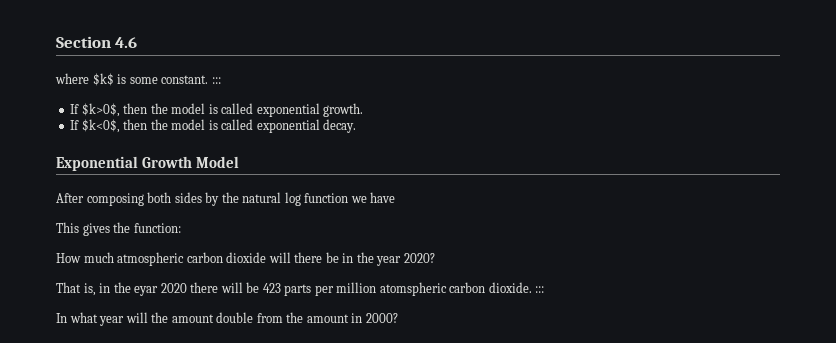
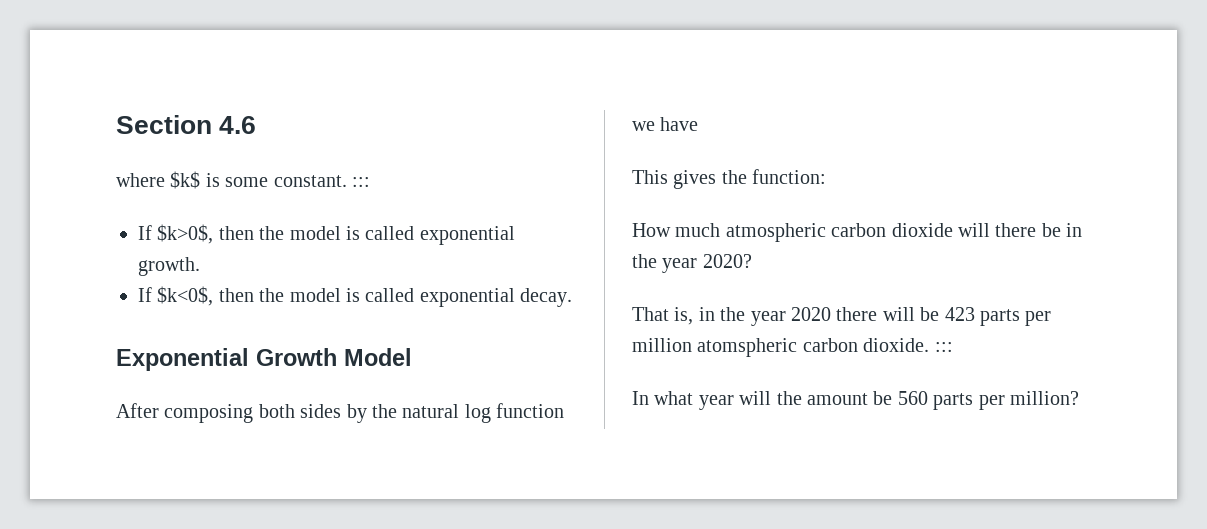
- That is, in the eyar 2020 there will be 423 parts per million atomspheric carbon dioxide. :::
+ That is, in the year 2020 there will be 423 parts per million atomspheric carbon dioxide. :::
- In what year will the amount double from the amount in 2000?
+ In what year will the amount be 560 parts per million?

